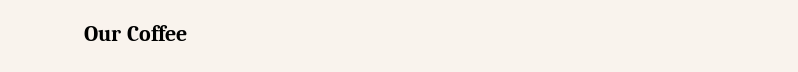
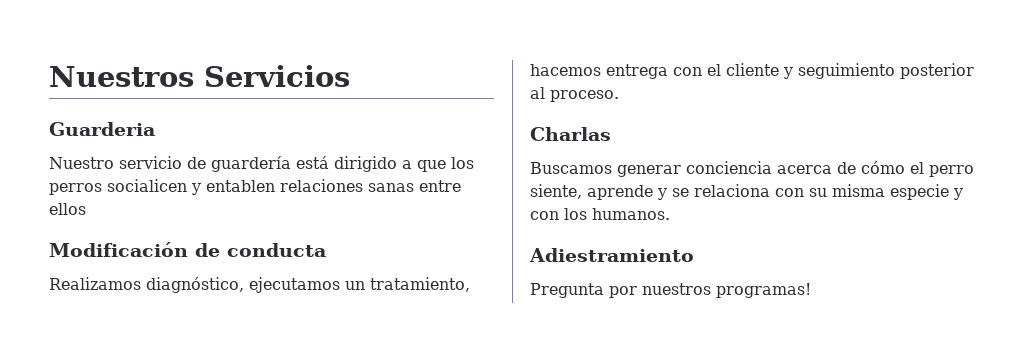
- Our Coffee
+ Nuestros Servicios
+ Guarderia
+ Nuestro servicio de guardería está dirigido a que los perros socialicen y entablen relaciones sanas entre ellos
+ Modificación de conducta
+ Realizamos diagnóstico, ejecutamos un tratamiento, hacemos entrega con el cliente y seguimiento posterior al proceso.
+ Charlas
+ Buscamos generar conciencia acerca de cómo el perro siente, aprende y se relaciona con su misma especie y con los humanos.
+ Adiestramiento
+ Pregunta por nuestros programas!

